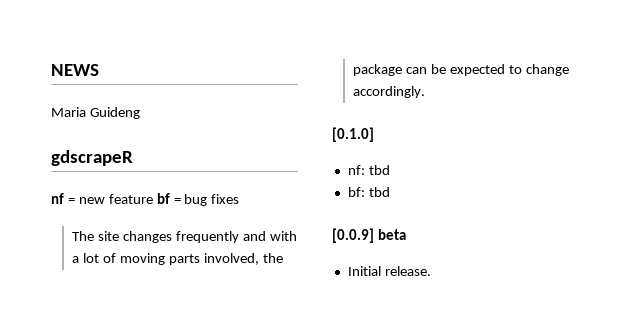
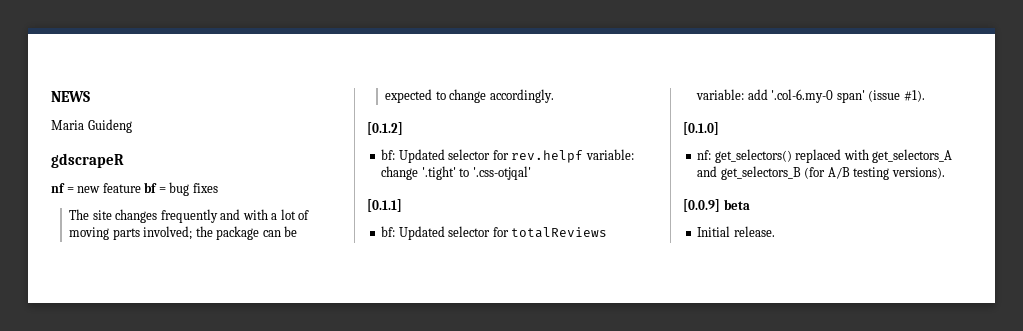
- The site changes frequently and with a lot of moving parts involved, the package can be expected to change accordingly.
+ The site changes frequently and with a lot of moving parts involved; the package can be expected to change accordingly.
+ [0.1.2]
+ bf: Updated selector for rev.helpf variable: change '.tight' to '.css-otjqal'
+ [0.1.1]
+ bf: Updated selector for totalReviews variable: add '.col-6.my-0 span' (issue #1).
  [0.1.0]
- nf: tbd
- bf: tbd
+ nf: get_selectors() replaced with get_selectors_A and get_selectors_B (for A/B testing versions).

